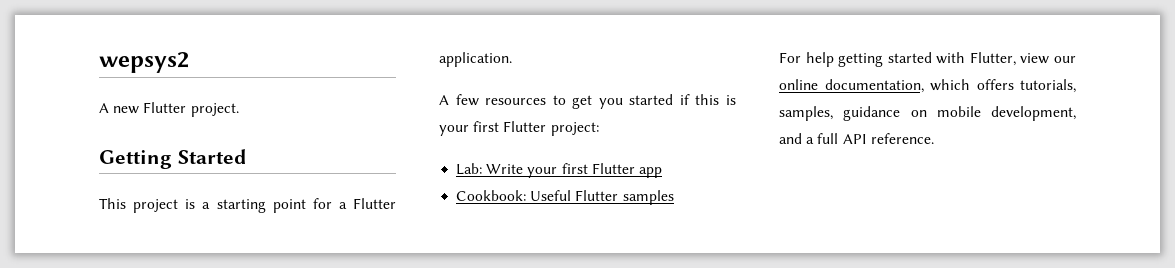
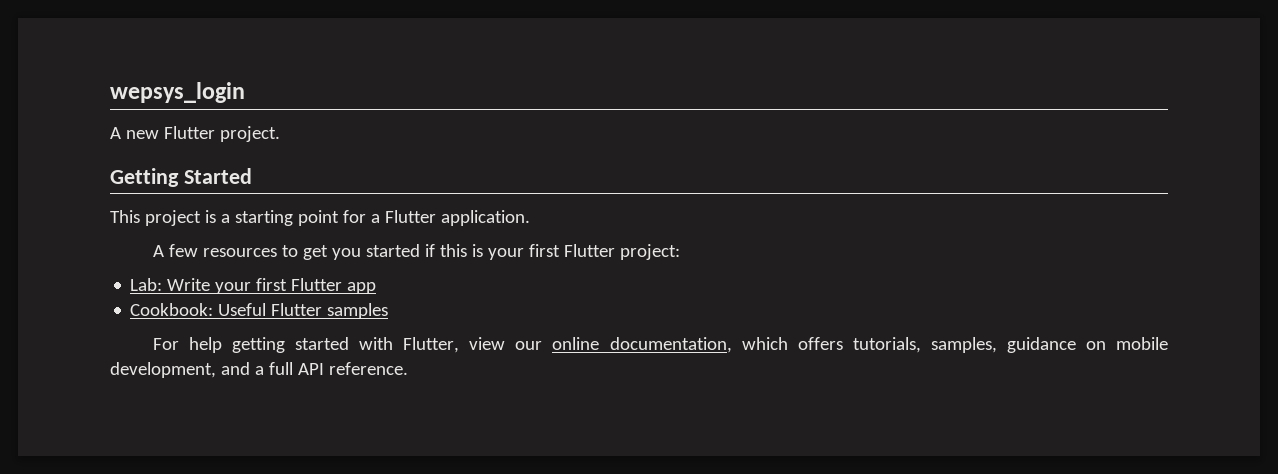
- wepsys2
+ wepsys_login

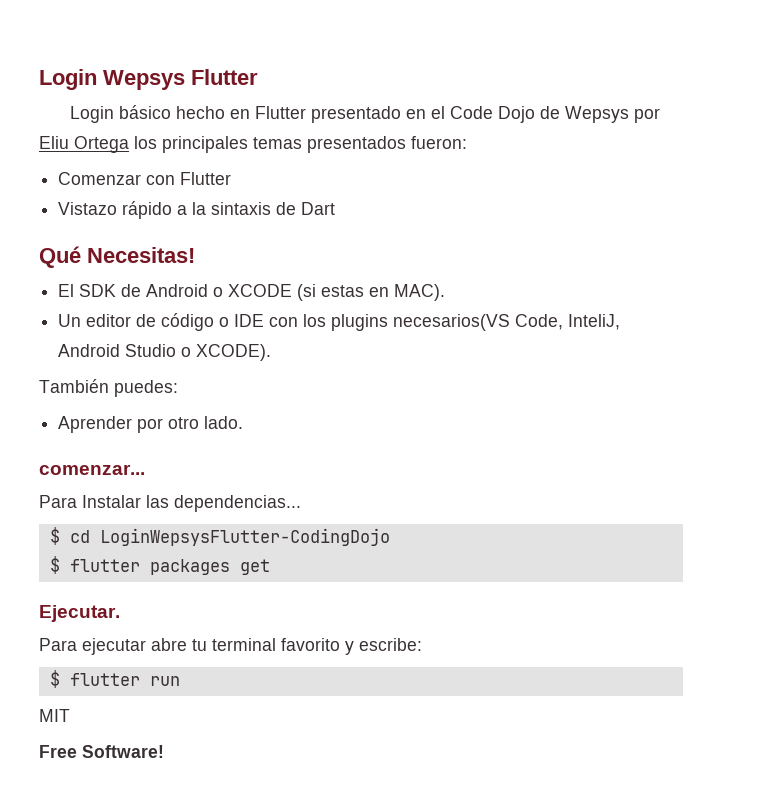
- wepsys_login
- A new Flutter project.
- Getting Started
- This project is a starting point for a Flutter application.
- A few resources to get you started if this is your first Flutter project:
- Lab: Write your first Flutter app
- Cookbook: Useful Flutter samples
- For help getting started with Flutter, view our online documentation, which offers tutorials, samples, guidance on mobile development, and a full API reference.
+ Login Wepsys Flutter
+ Login básico hecho en Flutter presentado en el Code Dojo de Wepsys por Eliu Ortega los principales temas presentados fueron:
+ Comenzar con Flutter
+ Vistazo rápido a la sintaxis de Dart
+ Qué Necesitas!
+ El SDK de Android o XCODE (si estas en MAC).
+ Un editor de código o IDE con los plugins necesarios(VS Code, InteliJ, Android Studio o XCODE).
+ También puedes:
+ Aprender por otro lado.
+ comenzar...
+ Para Instalar las dependencias...
+ $ cd LoginWepsysFlutter-CodingDojo
+ $ flutter packages get
+ Ejecutar.
+ Para ejecutar abre tu terminal favorito y escribe:
+ $ flutter run
+ MIT
+ Free Software!

